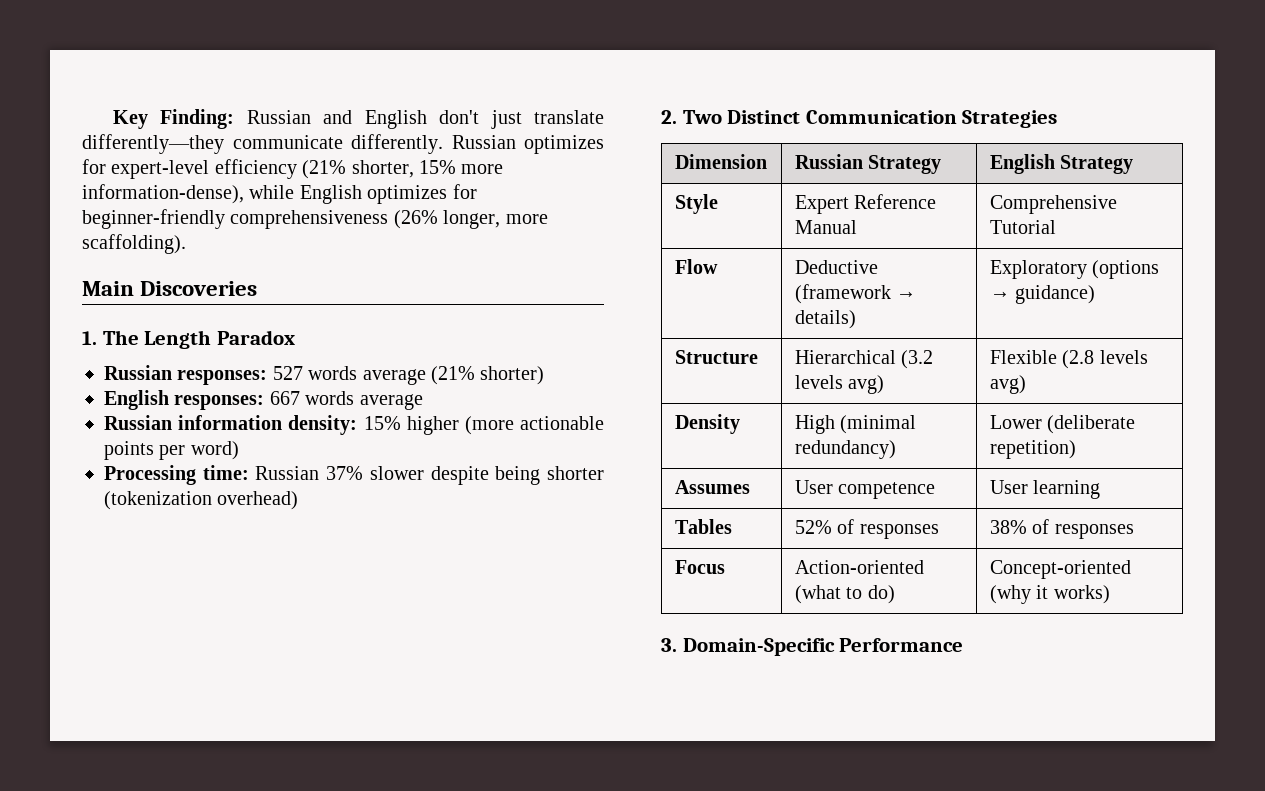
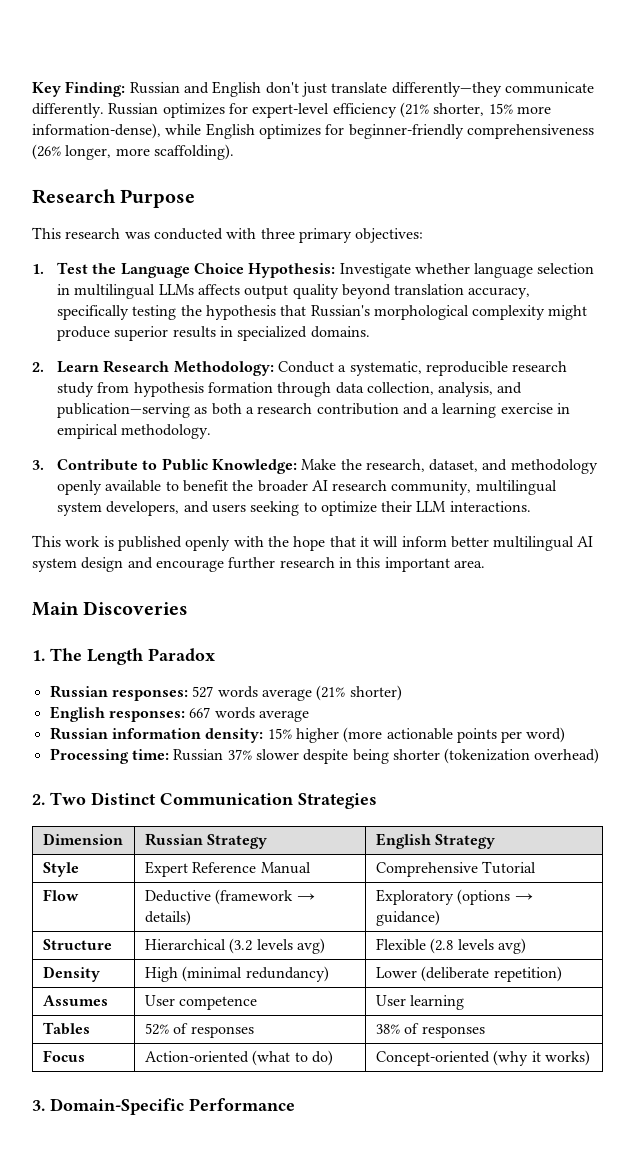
+ Research Purpose
+ This research was conducted with three primary objectives:
+ 1. Test the Language Choice Hypothesis: Investigate whether language selection in multilingual LLMs affects output quality beyond translation accuracy, specifically testing the hypothesis that Russian's morphological complexity might produce superior results in specialized domains.
+ 2. Learn Research Methodology: Conduct a systematic, reproducible research study from hypothesis formation through data collection, analysis, and publication—serving as both a research contribution and a learning exercise in empirical methodology.
+ 3. Contribute to Public Knowledge: Make the research, dataset, and methodology openly available to benefit the broader AI research community, multilingual system developers, and users seeking to optimize their LLM interactions.
+ This work is published openly with the hope that it will inform better multilingual AI system design and encourage further research in this important area.

